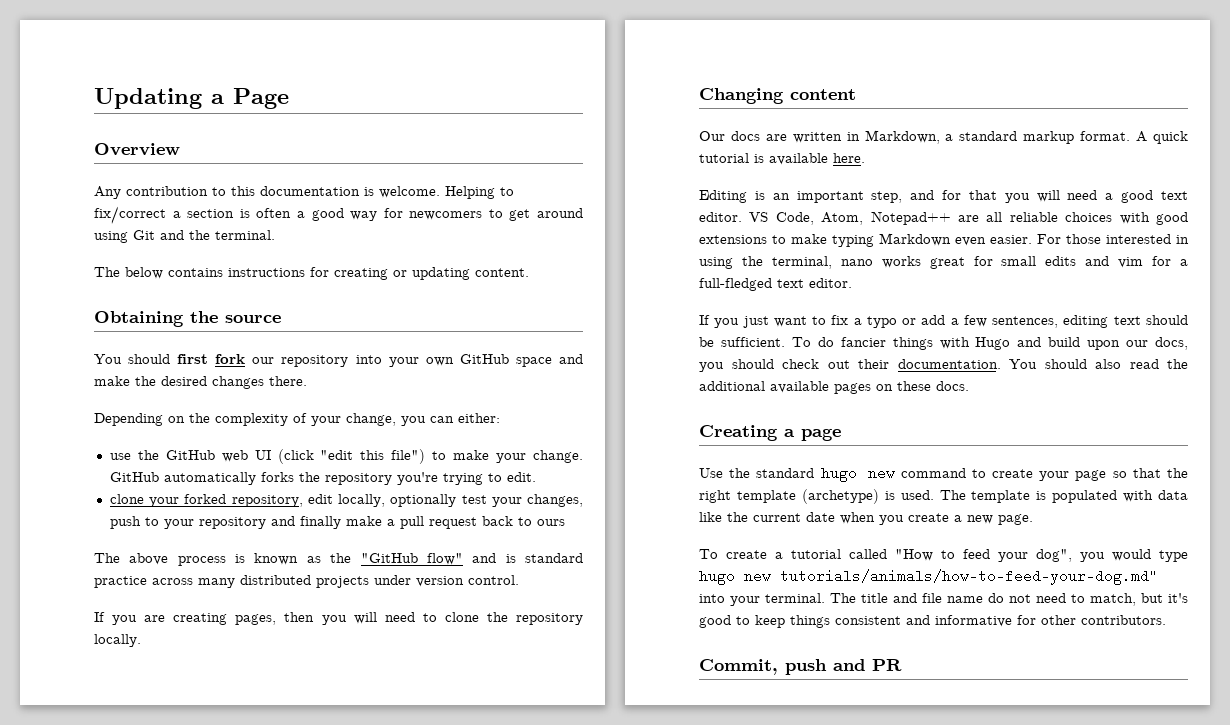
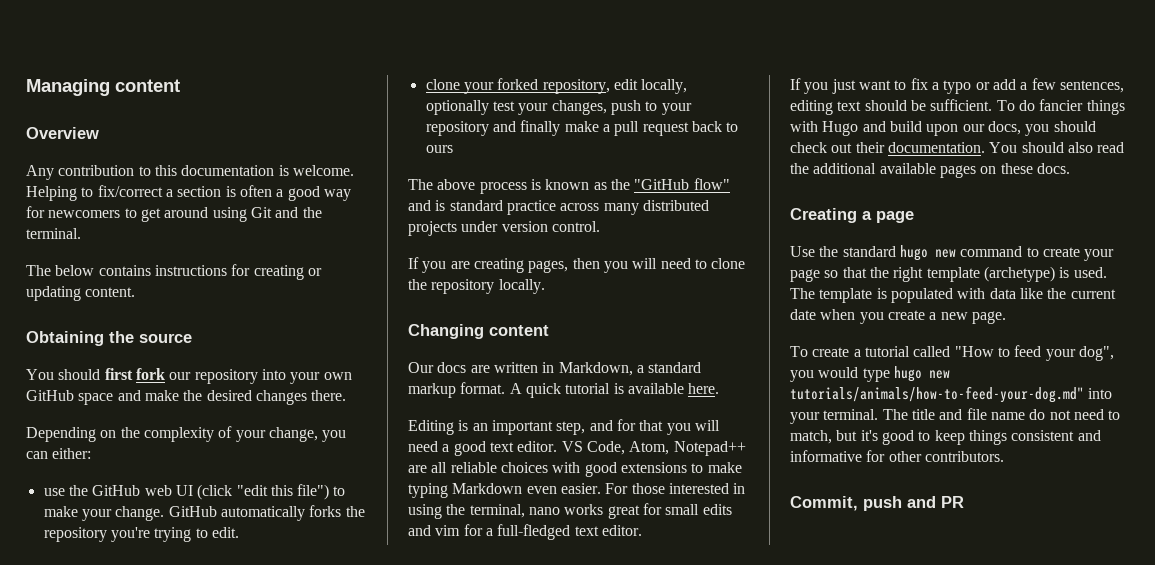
- Updating a Page
+ Managing content

